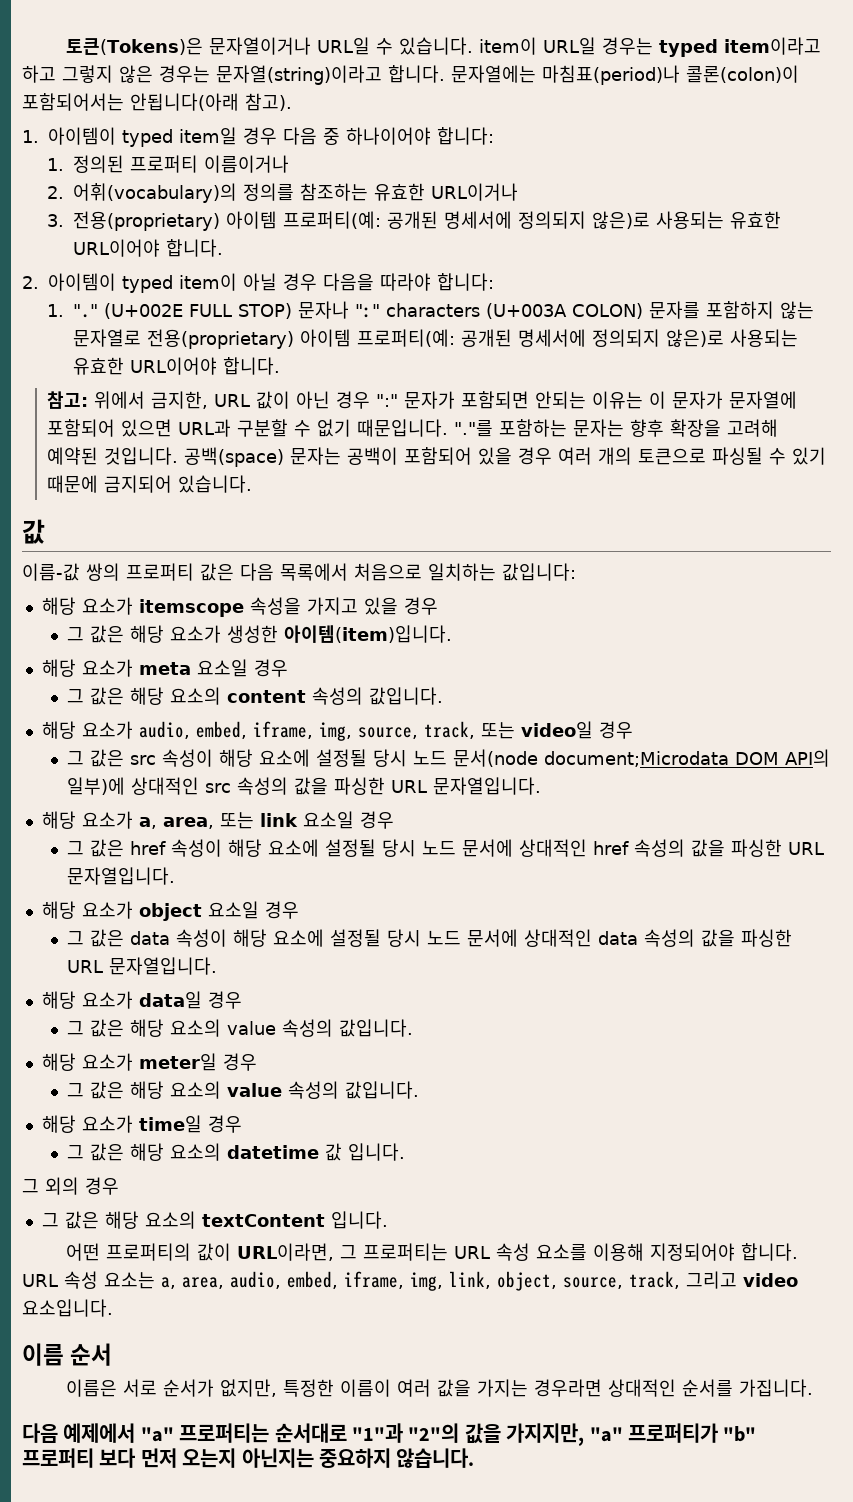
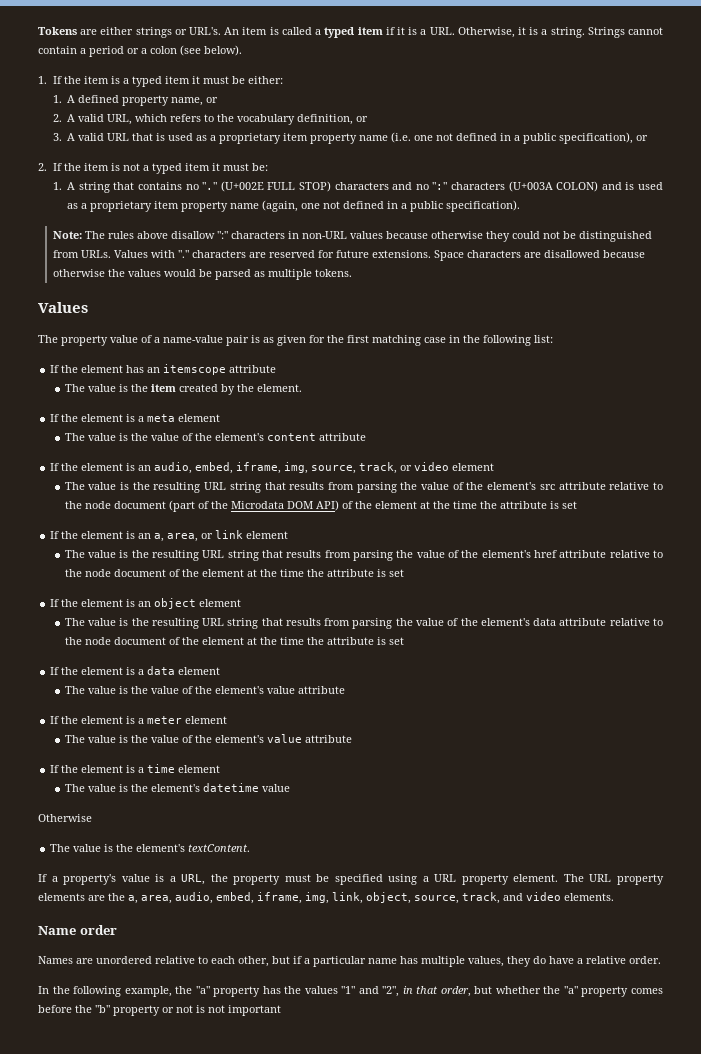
- 토큰(Tokens)은 문자열이거나 URL일 수 있습니다. item이 URL일 경우는 typed item이라고 하고 그렇지 않은 경우는 문자열(string)이라고 합니다. 문자열에는 마침표(period)나 콜론(colon)이 포함되어서는 안됩니다(아래 참고).
- 1. 아이템이 typed item일 경우 다음 중 하나이어야 합니다:
- 1. 정의된 프로퍼티 이름이거나
- 2. 어휘(vocabulary)의 정의를 참조하는 유효한 URL이거나
- 3. 전용(proprietary) 아이템 프로퍼티(예: 공개된 명세서에 정의되지 않은)로 사용되는 유효한 URL이어야 합니다.
- 2. 아이템이 typed item이 아닐 경우 다음을 따라야 합니다:
- 1. "."
+ Tokens are either strings or URL's. An item is called a typed item if it is a URL. Otherwise, it is a string. Strings cannot contain a period or a colon (see below).
+ 1. If the item is a typed item it must be either:
+ 1. A defined property name, or
+ 2. A valid URL, which refers to the vocabulary definition, or
+ 3. A valid URL that is used as a proprietary item property name (i.e. one not defined in a public specification), or
+ 2. If the item is not a typed item it must be:
+ 1. A string that contains no "."
- (U+002E FULL STOP) 문자나 ":" characters (U+003A COLON) 문자를 포함하지 않는 문자열로 전용(proprietary) 아이템 프로퍼티(예: 공개된 명세서에 정의되지 않은)로 사용되는 유효한 URL이어야 합니다.
- 참고: 위에서 금지한, URL 값이 아닌 경우 ":" 문자가 포함되면 안되는 이유는 이 문자가 문자열에 포함되어 있으면 URL과 구분할 수 없기 때문입니다. "."를 포함하는 문자는 향후 확장을 고려해 예약된 것입니다. 공백(space) 문자는 공백이 포함되어 있을 경우 여러 개의 토큰으로 파싱될 수 있기 때문에 금지되어 있습니다.
- 값
- 이름-값 쌍의 프로퍼티 값은 다음 목록에서 처음으로 일치하는 값입니다:
- 해당 요소가 itemscope 속성을 가지고 있을 경우
- 그 값은 해당 요소가 생성한 아이템(item)입니다.
- 해당 요소가 meta 요소일 경우
- 그 값은 해당 요소의 content 속성의 값입니다.
- 해당 요소가 audio, embed, iframe, img, source, track, 또는 video일 경우
- 그 값은 src 속성이 해당 요소에 설정될 당시 노드 문서(node document;Microdata DOM API의 일부)에 상대적인 src 속성의 값을 파싱한 URL 문자열입니다.
- 해당 요소가 a, area, 또는 link 요소일 경우
- 그 값은 href 속성이 해당 요소에 설정될 당시 노드 문서에 상대적인 href 속성의 값을 파싱한 URL 문자열입니다.
- 해당 요소가 object 요소일 경우
- 그 값은 data 속성이 해당 요소에 설정될 당시 노드 문서에 상대적인 data 속성의 값을 파싱한 URL 문자열입니다.
- 해당 요소가 data일 경우
- 그 값은 해당 요소의 value 속성의 값입니다.
- 해당 요소가 meter일 경우
- 그 값은 해당 요소의 value 속성의 값입니다.
- 해당 요소가 time일 경우
- 그 값은 해당 요소의 datetime 값 입니다.
- 그 외의 경우
- 그 값은 해당 요소의 textContent 입니다.
- 어떤 프로퍼티의 값이 URL이라면, 그 프로퍼티는 URL 속성 요소를 이용해 지정되어야 합니다. URL 속성 요소는 a, area, audio, embed, iframe, img, link, object, source, track, 그리고 video 요소입니다.
- 이름 순서
- 이름은 서로 순서가 없지만, 특정한 이름이 여러 값을 가지는 경우라면 상대적인 순서를 가집니다.
- 다음 예제에서 "a" 프로퍼티는 순서대로 "1"과 "2"의 값을 가지지만, "a" 프로퍼티가 "b" 프로퍼티 보다 먼저 오는지 아닌지는 중요하지 않습니다.
+ (U+002E FULL STOP) characters and no ":" characters (U+003A COLON) and is used as a proprietary item property name (again, one not defined in a public specification).
+ Note: The rules above disallow ":" characters in non-URL values because otherwise they could not be distinguished from URLs. Values with "." characters are reserved for future extensions. Space characters are disallowed because otherwise the values would be parsed as multiple tokens.
+ Values
+ The property value of a name-value pair is as given for the first matching case in the following list:
+ If the element has an itemscope attribute
+ The value is the item created by the element.
+ If the element is a meta element
+ The value is the value of the element's content attribute
+ If the element is an audio, embed, iframe, img, source, track, or video element
+ The value is the resulting URL string that results from parsing the value of the element's src attribute relative to the node document (part of the Microdata DOM API) of the element at the time the attribute is set
+ If the element is an a, area, or link element
+ The value is the resulting URL string that results from parsing the value of the element's href attribute relative to the node document of the element at the time the attribute is set
+ If the element is an object element
+ The value is the resulting URL string that results from parsing the value of the element's data attribute relative to the node document of the element at the time the attribute is set
+ If the element is a data element
+ The value is the value of the element's value attribute
+ If the element is a meter element
+ The value is the value of the element's value attribute
+ If the element is a time element
+ The value is the element's datetime value
+ Otherwise
+ The value is the element's textContent.
+ If a property's value is a URL, the property must be specified using a URL property element. The URL property elements are the a, area, audio, embed, iframe, img, link, object, source, track, and video elements.
+ Name order
+ Names are unordered relative to each other, but if a particular name has multiple values, they do have a relative order.
+ In the following example, the "a" property has the values "1" and "2", in that order, but whether the "a" property comes before the "b" property or not is not important

